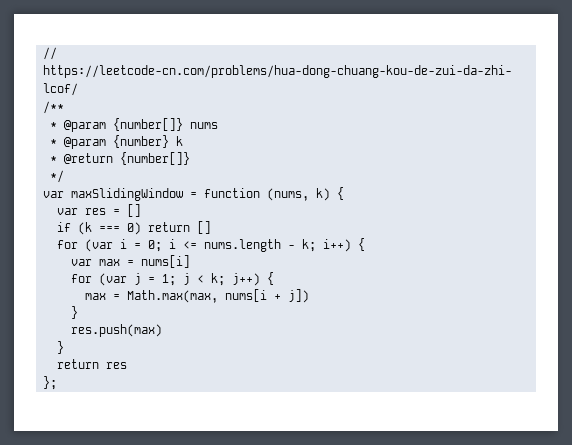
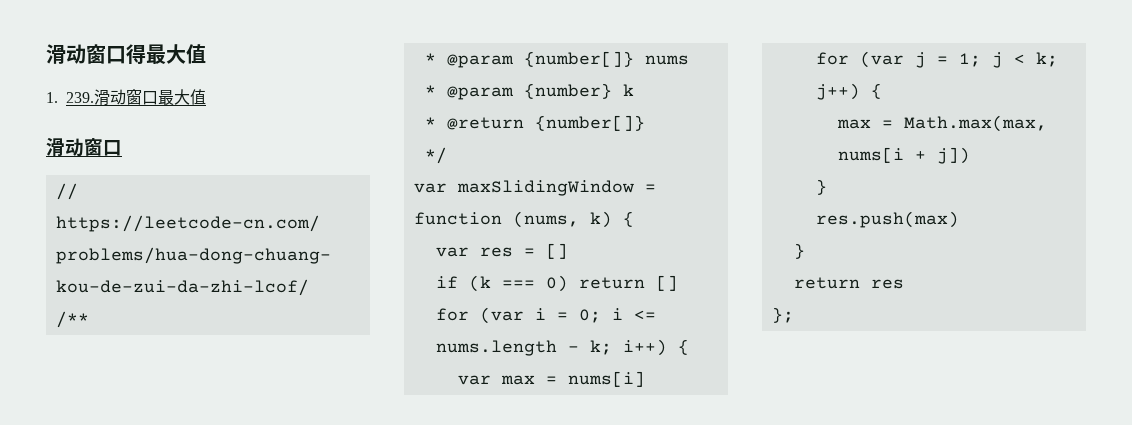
+ 滑动窗口得最大值
+ 1. 239.滑动窗口最大值
+ 滑动窗口

